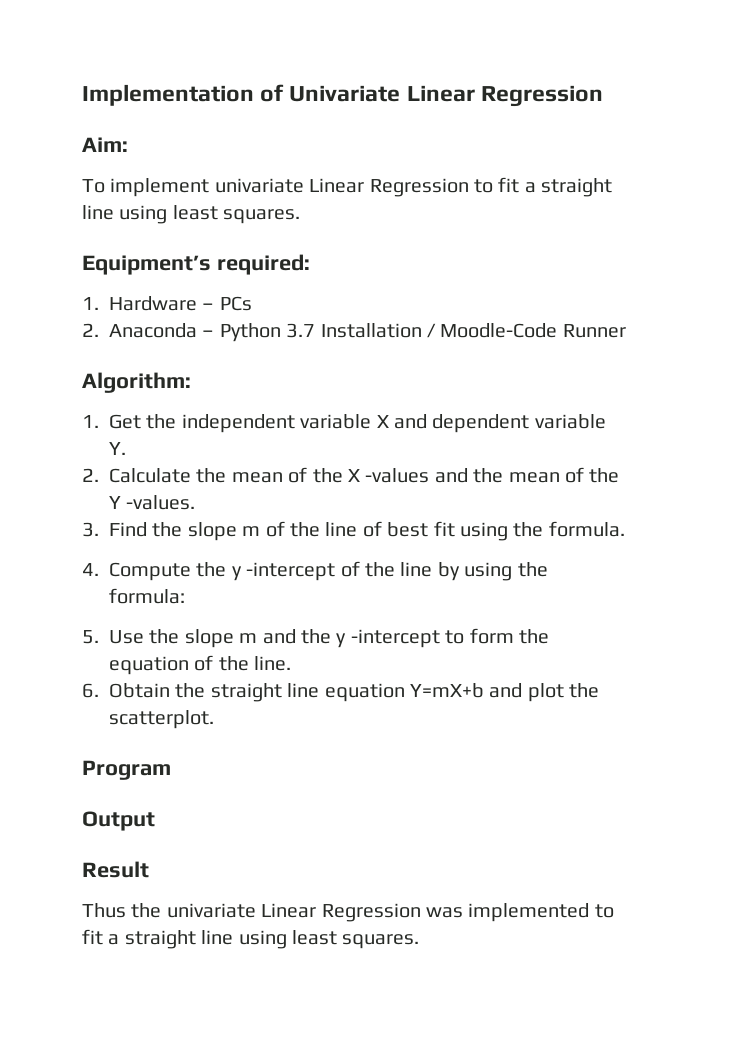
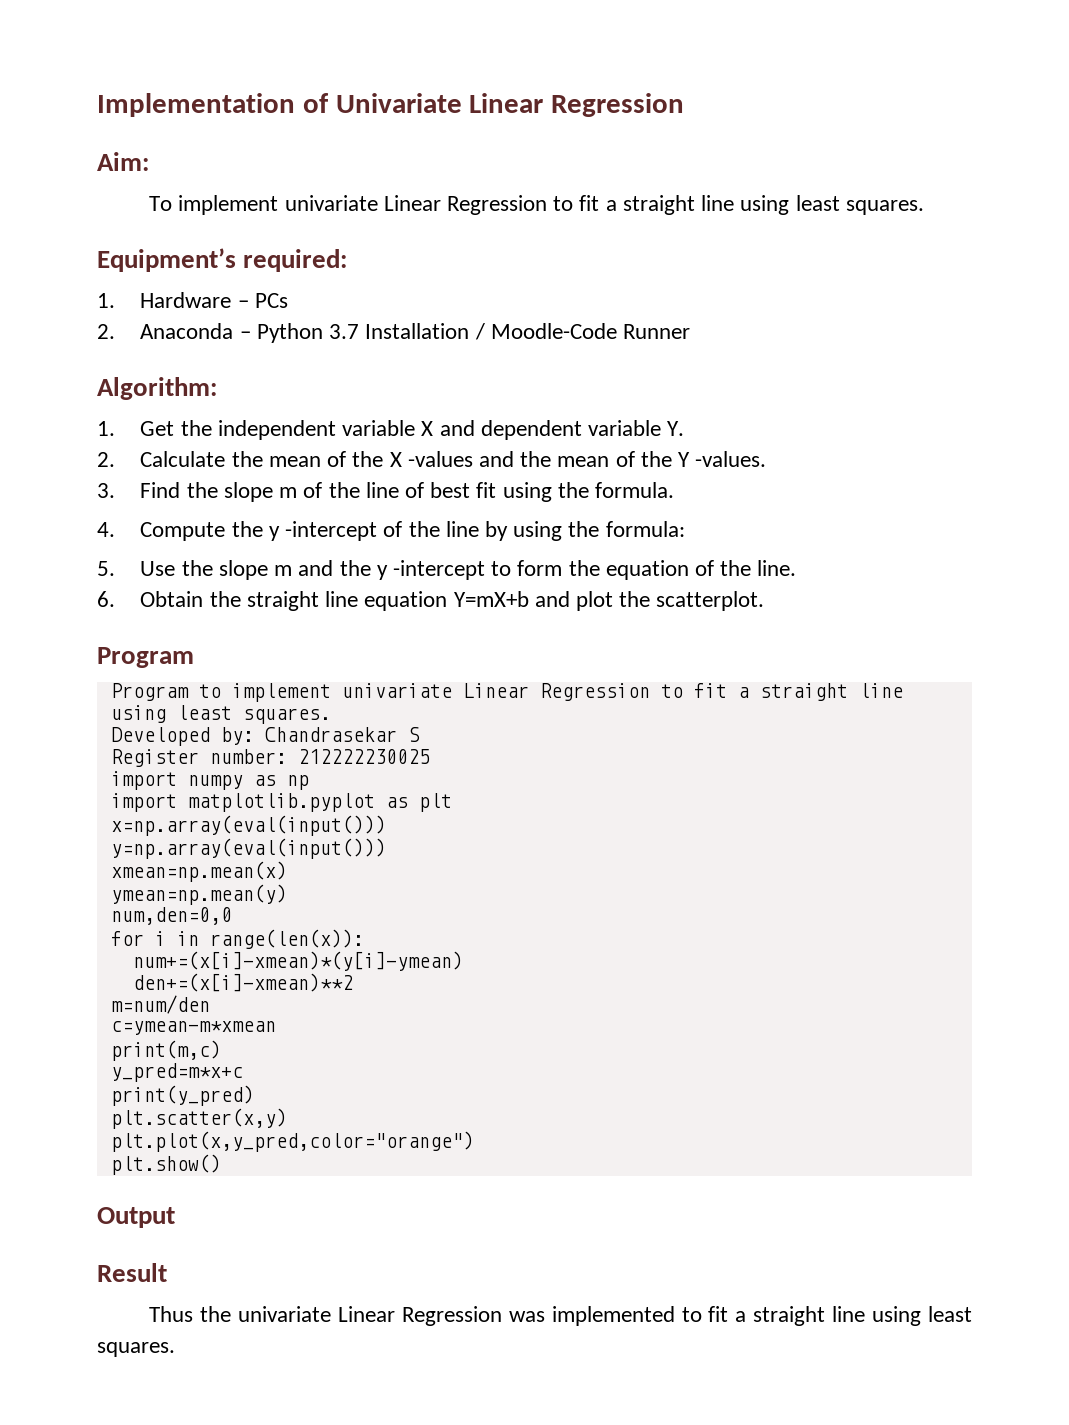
+ Program to implement univariate Linear Regression to fit a straight line using least squares.
+ Developed by: Chandrasekar S
+ Register number: 212222230025
+ import numpy as np
+ import matplotlib.pyplot as plt
+ x=np.array(eval(input()))
+ y=np.array(eval(input()))
+ xmean=np.mean(x)
+ ymean=np.mean(y)
+ num,den=0,0
+ for i in range(len(x)):
+ num+=(x[i]-xmean)*(y[i]-ymean)
+ den+=(x[i]-xmean)**2
+ m=num/den
+ c=ymean-m*xmean
+ print(m,c)
+ y_pred=m*x+c
+ print(y_pred)
+ plt.scatter(x,y)
+ plt.plot(x,y_pred,color="orange")
+ plt.show()

